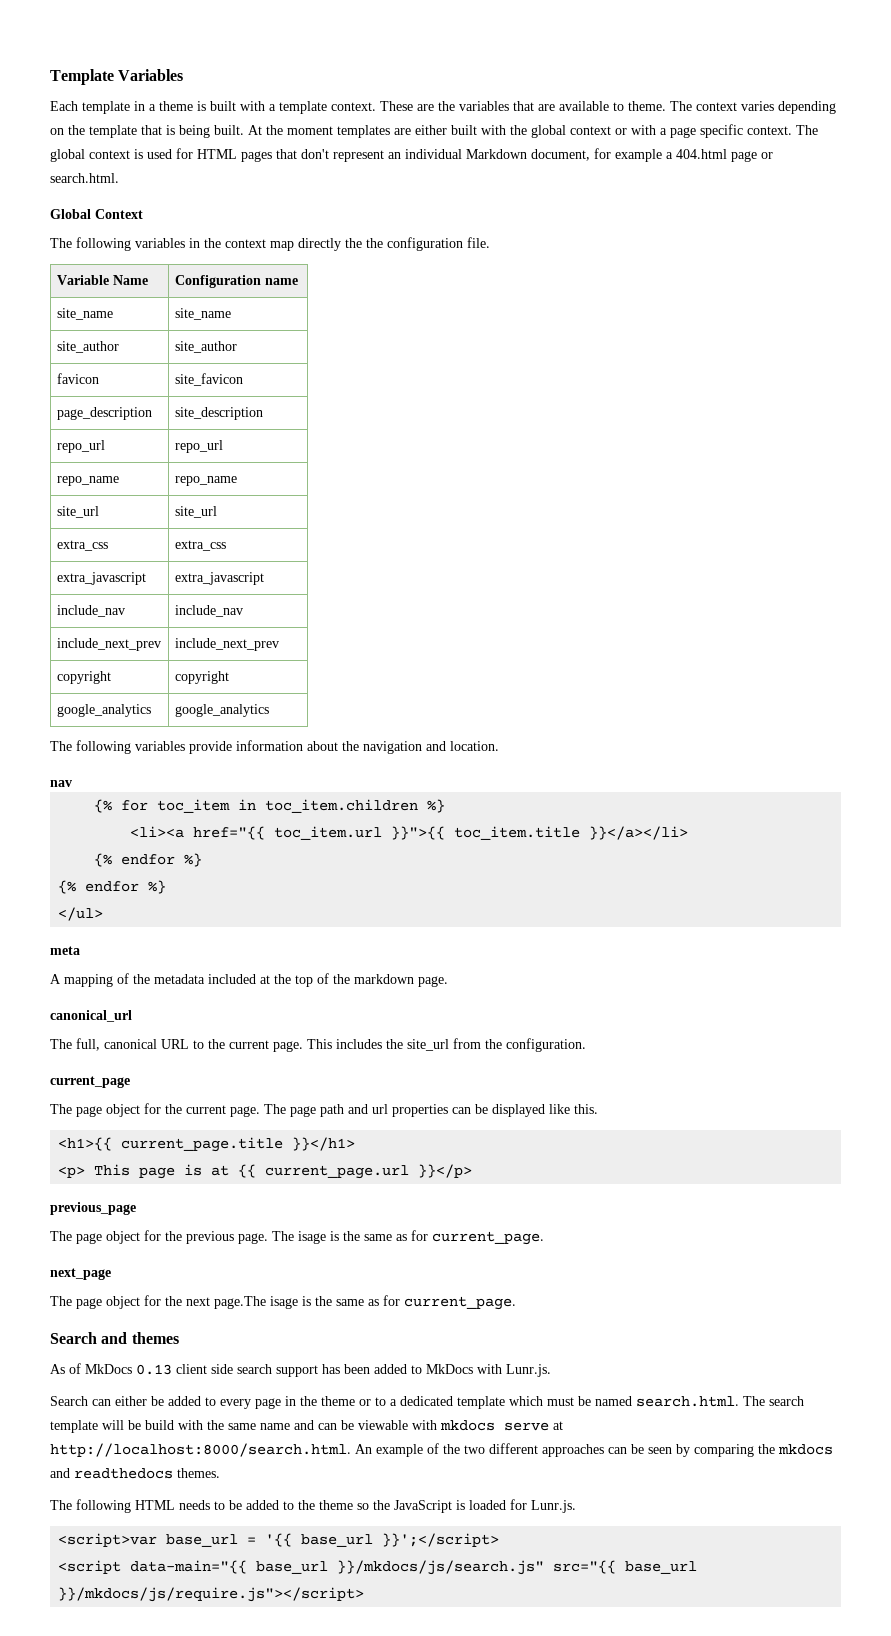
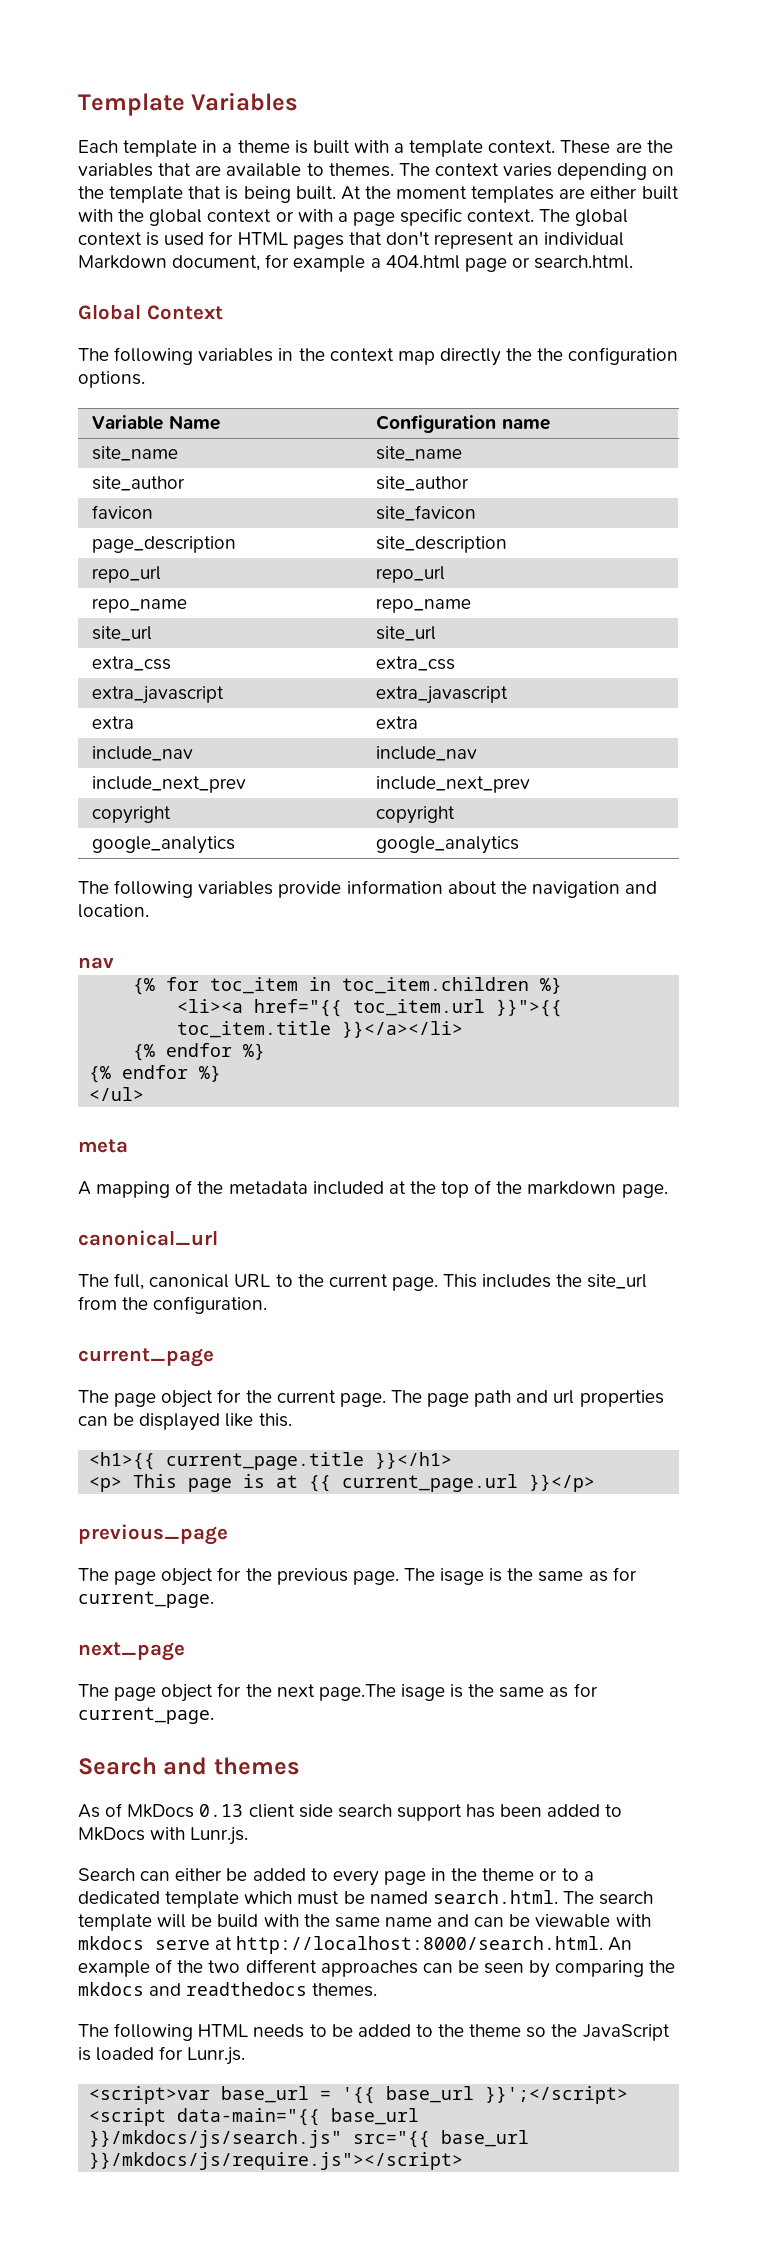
- These are the variables that are available to theme.
+ These are the variables that are available to themes.
- The following variables in the context map directly the the configuration file.
+ The following variables in the context map directly the the configuration options.
+ extra | extra

